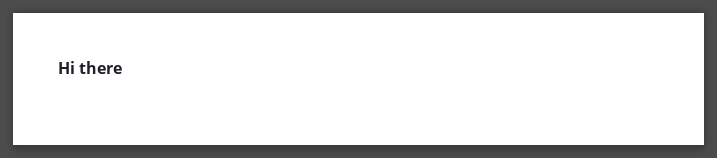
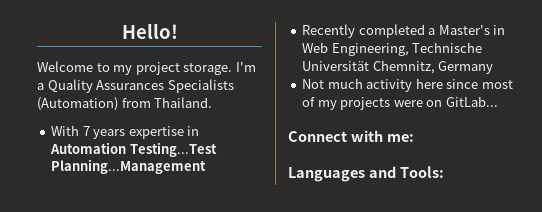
- Hi there
+ Hello!
+ Welcome to my project storage. I'm a Quality Assurances Specialists (Automation) from Thailand.
+ With 7 years expertise in Automation Testing...Test Planning...Management
+ Recently completed a Master's in Web Engineering, Technische Universität Chemnitz, Germany
+ Not much activity here since most of my projects were on GitLab...
+ Connect with me:
+ Languages and Tools:

